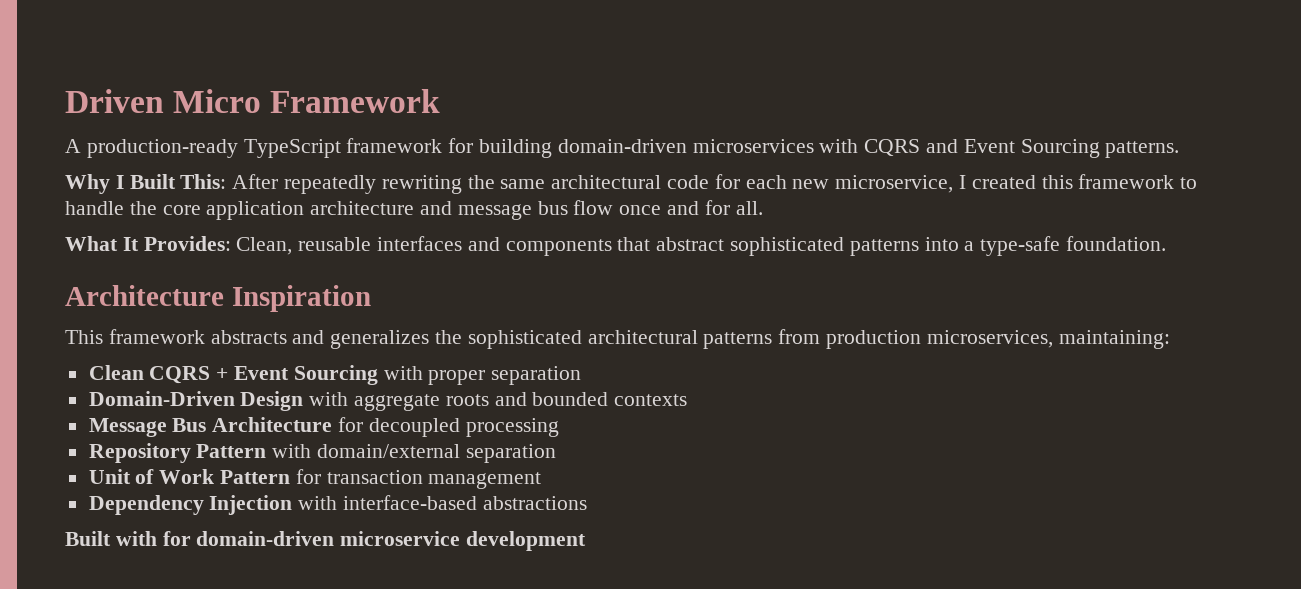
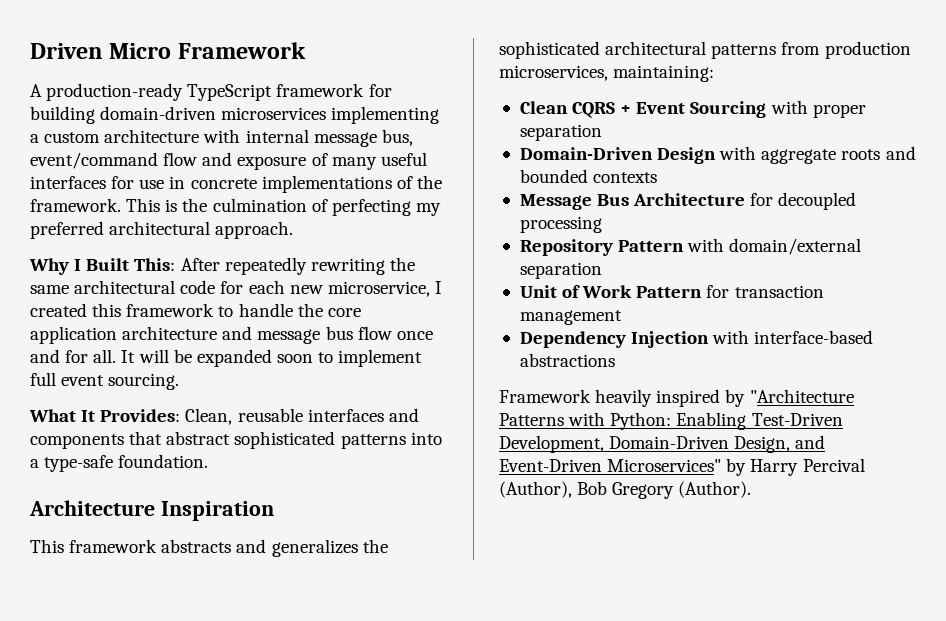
- A production-ready TypeScript framework for building domain-driven microservices with CQRS and Event Sourcing patterns.
+ A production-ready TypeScript framework for building domain-driven microservices implementing a custom architecture with internal message bus, event/command flow and exposure of many useful interfaces for use in concrete implementations of the framework. This is the culmination of perfecting my preferred architectural approach.
+ It will be expanded soon to implement full event sourcing.
- Built with for domain-driven microservice development
+ Framework heavily inspired by "Architecture Patterns with Python: Enabling Test-Driven Development, Domain-Driven Design, and Event-Driven Microservices" by Harry Percival (Author), Bob Gregory (Author).

